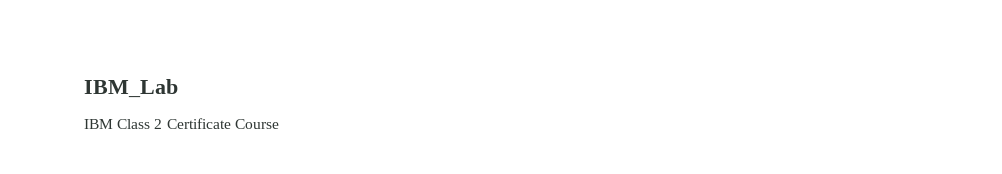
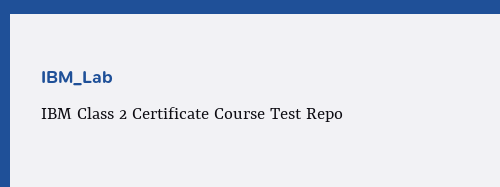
- IBM Class 2 Certificate Course
+ IBM Class 2 Certificate Course Test Repo

